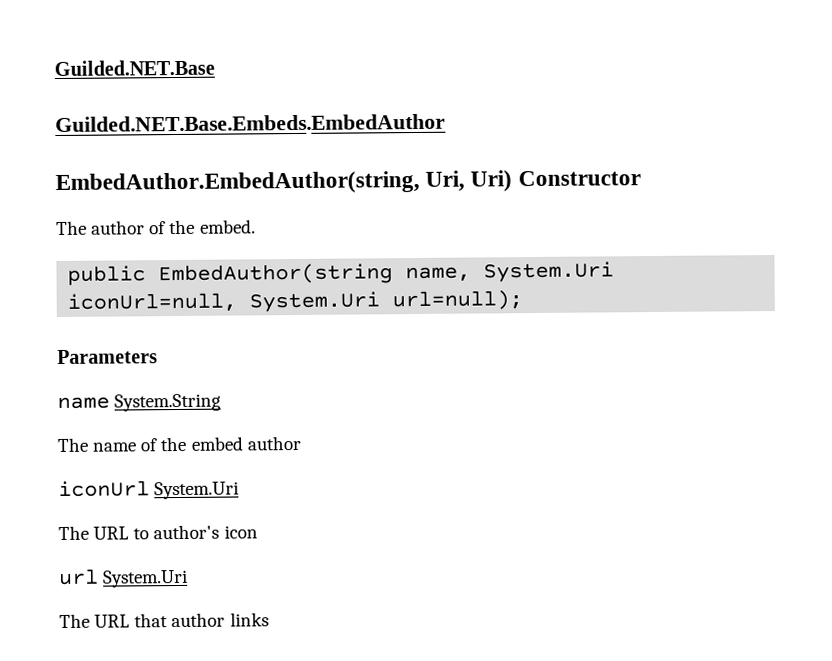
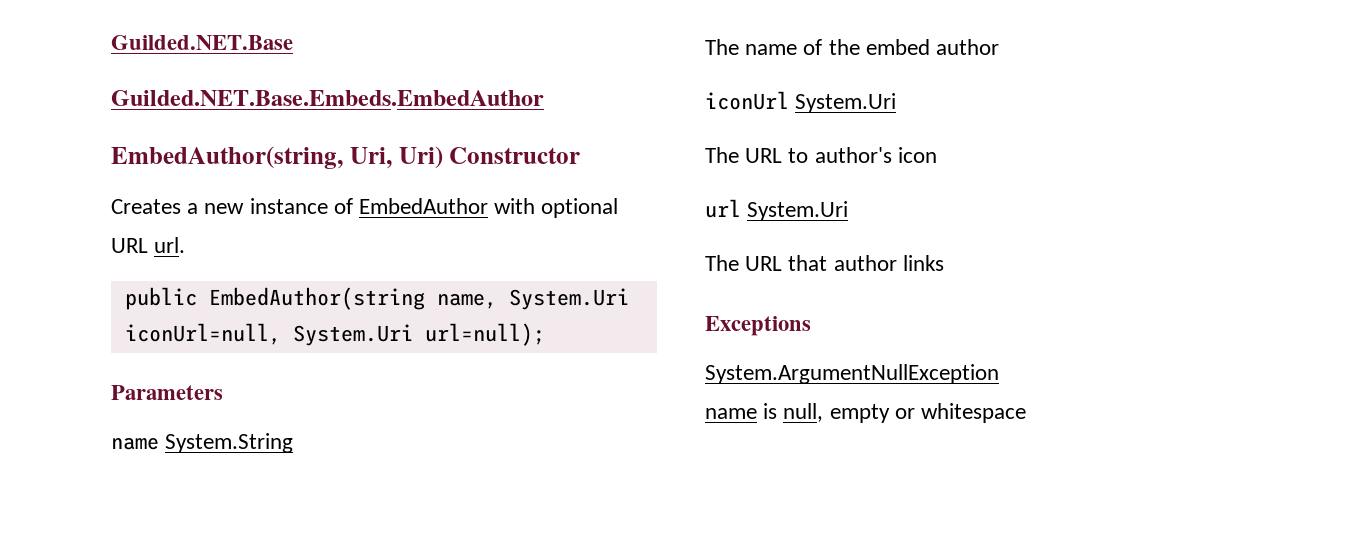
- EmbedAuthor.EmbedAuthor(string, Uri, Uri) Constructor
+ EmbedAuthor(string, Uri, Uri) Constructor
- The author of the embed.
+ Creates a new instance of EmbedAuthor with optional URL url.
+ Exceptions
+ System.ArgumentNullException
+ name is null, empty or whitespace

